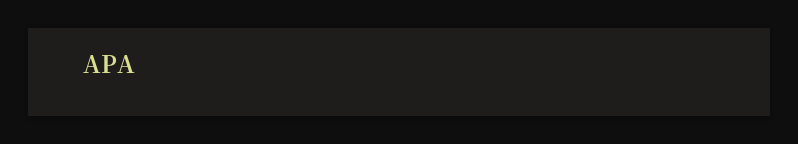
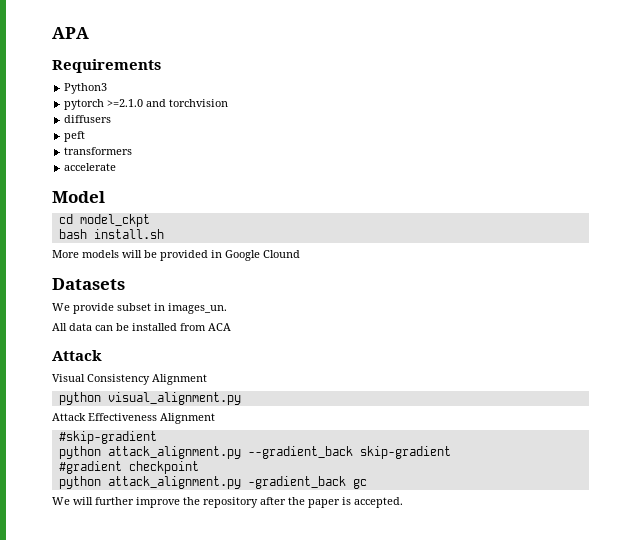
+ Requirements
+ Python3
+ pytorch >=2.1.0 and torchvision
+ diffusers
+ peft
+ transformers
+ accelerate
+ Model
+ cd model_ckpt
+ bash install.sh
+ More models will be provided in Google Clound
+ Datasets
+ We provide subset in images_un.
+ All data can be installed from ACA
+ Attack
+ Visual Consistency Alignment
+ python visual_alignment.py
+ Attack Effectiveness Alignment
+ #skip-gradient
+ python attack_alignment.py --gradient_back skip-gradient
+ #gradient checkpoint
+ python attack_alignment.py -gradient_back gc
+ We will further improve the repository after the paper is accepted.

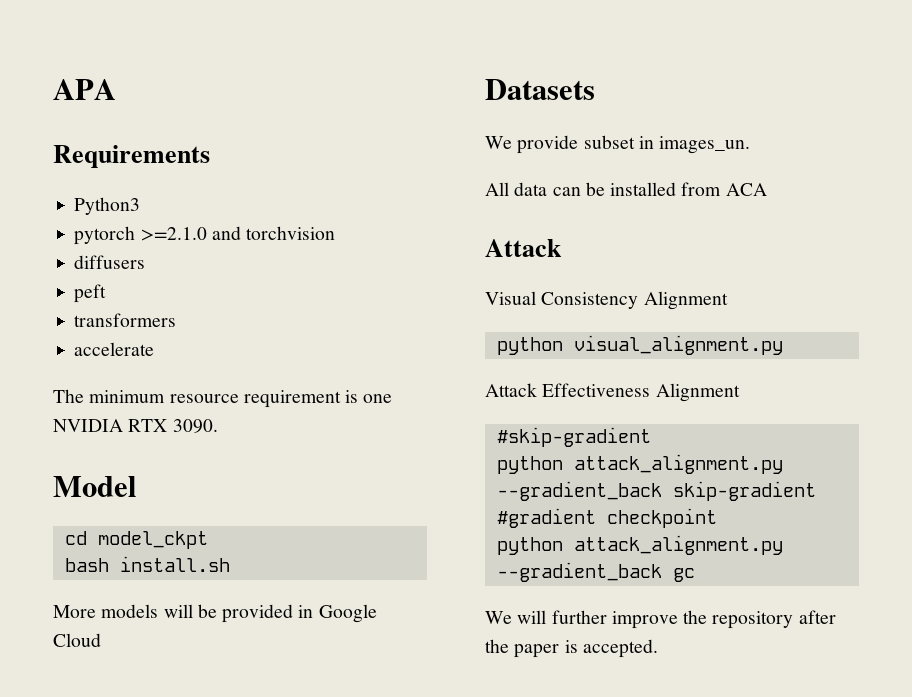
+ The minimum resource requirement is one NVIDIA RTX 3090.
- More models will be provided in Google Clound
+ More models will be provided in Google Cloud
- python attack_alignment.py -gradient_back gc
+ python attack_alignment.py --gradient_back gc

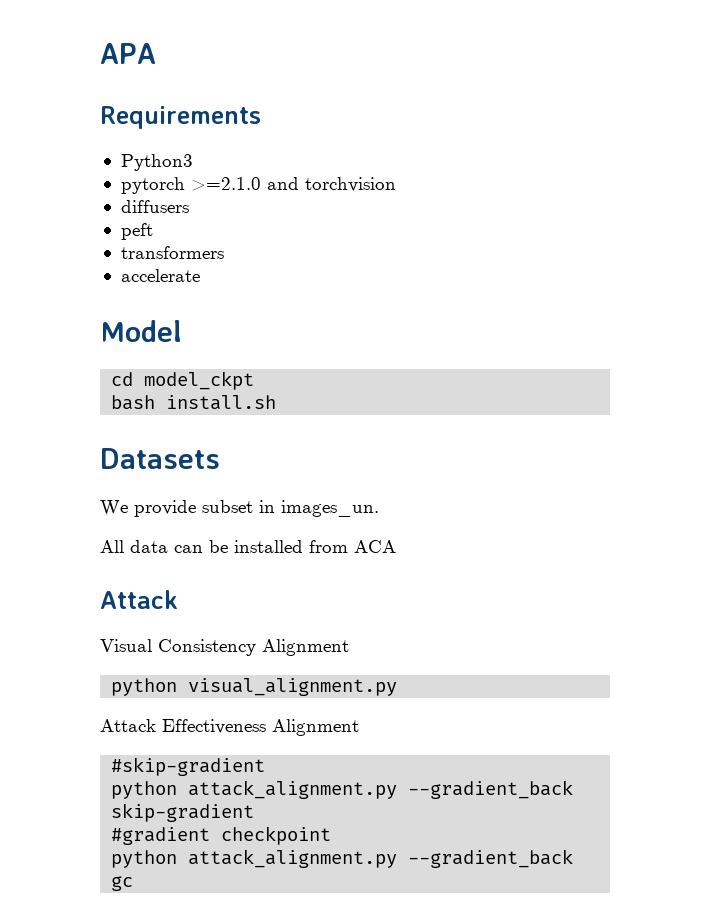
- The minimum resource requirement is one NVIDIA RTX 3090.
- More models will be provided in Google Cloud
- We will further improve the repository after the paper is accepted.

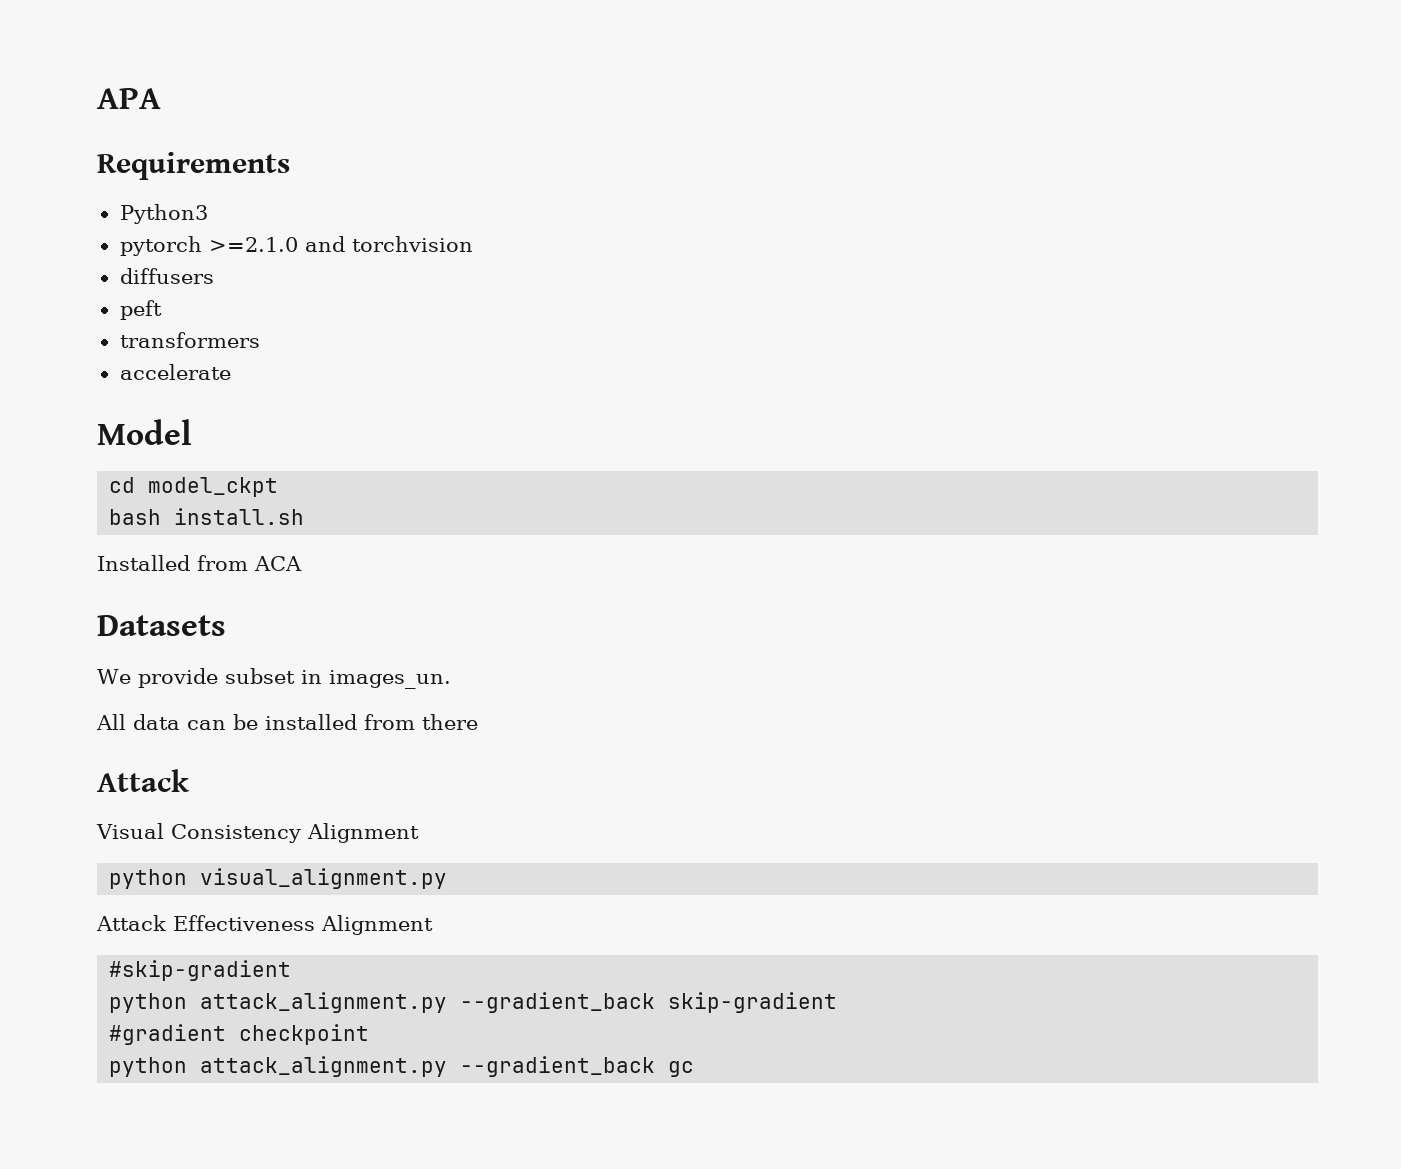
+ Installed from ACA
- All data can be installed from ACA
+ All data can be installed from there

